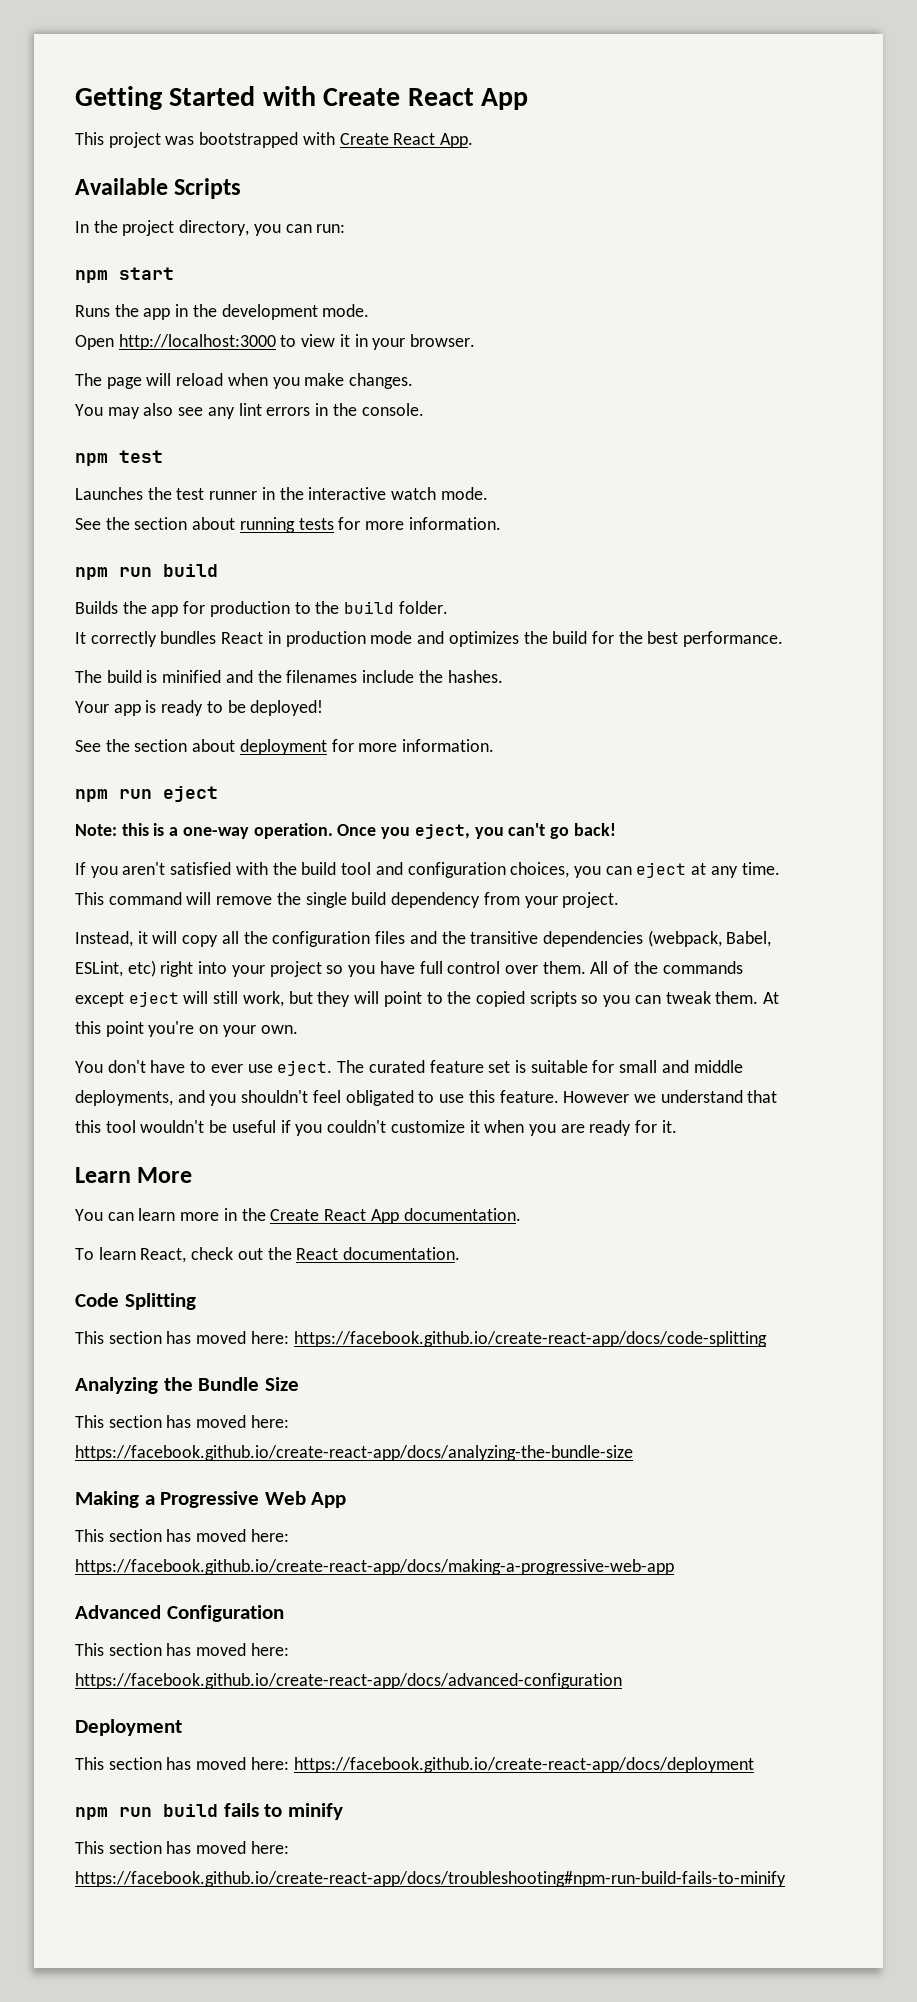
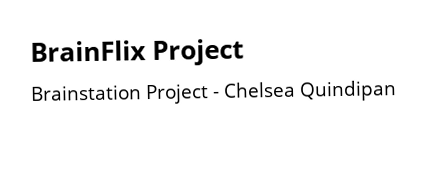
- Getting Started with Create React App
- This project was bootstrapped with Create React App.
- Available Scripts
- In the project directory, you can run:
- npm start
- Runs the app in the development mode.
- Open http://localhost:3000 to view it in your browser.
- The page will reload when you make changes.
- You may also see any lint errors in the console.
- npm test
- Launches the test runner in the interactive watch mode.
- See the section about running tests for more information.
- npm run build
- Builds the app for production to the build folder.
- It correctly bundles React in production mode and optimizes the build for the best performance.
- The build is minified and the filenames include the hashes.
- Your app is ready to be deployed!
- See the section about deployment for more information.
- npm run eject
- Note: this is a one-way operation. Once you eject, you can't go back!
- If you aren't satisfied with the build tool and configuration choices, you can eject at any time. This command will remove the single build dependency from your project.
- Instead, it will copy all the configuration files and the transitive dependencies (webpack, Babel, ESLint, etc) right into your project so you have full control over them. All of the commands except eject will still work, but they will point to the copied scripts so you can tweak them. At this point you're on your own.
- You don't have to ever use eject. The curated feature set is suitable for small and middle deployments, and you shouldn't feel obligated to use this feature. However we understand that this tool wouldn't be useful if you couldn't customize it when you are ready for it.
- Learn More
- You can learn more in the Create React App documentation.
- To learn React, check out the React documentation.
- Code Splitting
- This section has moved here: https://facebook.github.io/create-react-app/docs/code-splitting
- Analyzing the Bundle Size
- This section has moved here: https://facebook.github.io/create-react-app/docs/analyzing-the-bundle-size
- Making a Progressive Web App
- This section has moved here: https://facebook.github.io/create-react-app/docs/making-a-progressive-web-app
- Advanced Configuration
- This section has moved here: https://facebook.github.io/create-react-app/docs/advanced-configuration
- Deployment
- This section has moved here: https://facebook.github.io/create-react-app/docs/deployment
- npm run build fails to minify
- This section has moved here: https://facebook.github.io/create-react-app/docs/troubleshooting#npm-run-build-fails-to-minify
+ BrainFlix Project
+ Brainstation Project - Chelsea Quindipan

